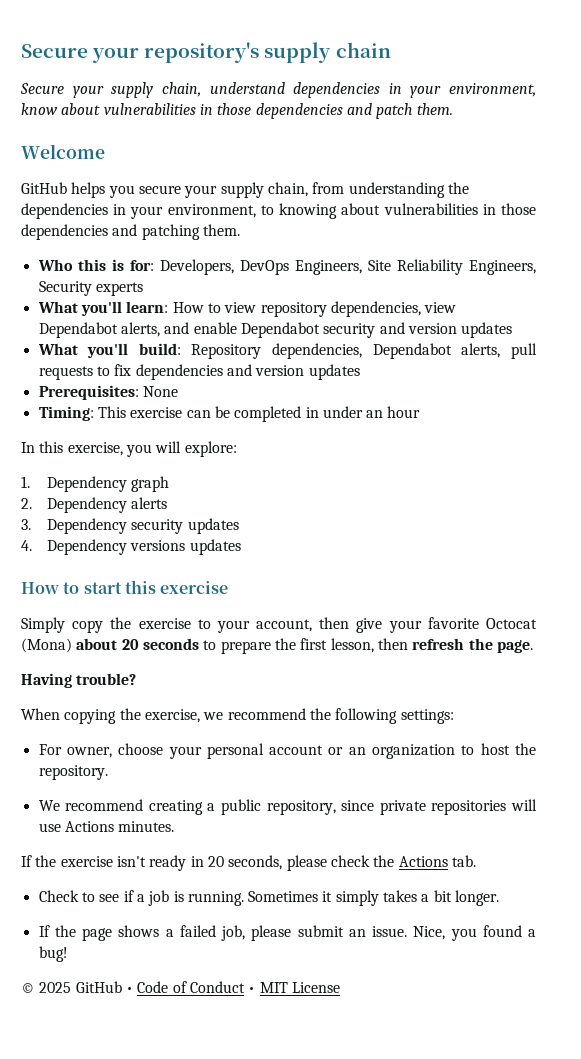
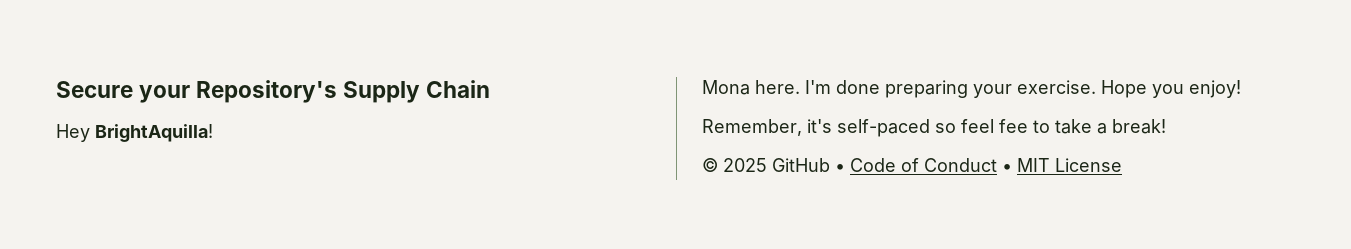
- Secure your repository's supply chain
- Secure your supply chain, understand dependencies in your environment, know about vulnerabilities in those dependencies and patch them.
- Welcome
- GitHub helps you secure your supply chain, from understanding the dependencies in your environment, to knowing about vulnerabilities in those dependencies and patching them.
- Who this is for: Developers, DevOps Engineers, Site Reliability Engineers, Security experts
- What you'll learn: How to view repository dependencies, view Dependabot alerts, and enable Dependabot security and version updates
- What you'll build: Repository dependencies, Dependabot alerts, pull requests to fix dependencies and version updates
- Prerequisites: None
- Timing: This exercise can be completed in under an hour
- In this exercise, you will explore:
- 1. Dependency graph
- 2. Dependency alerts
- 3. Dependency security updates
- 4. Dependency versions updates
- How to start this exercise
- Simply copy the exercise to your account, then give your favorite Octocat (Mona) about 20 seconds to prepare the first lesson, then refresh the page.
- Having trouble?
- When copying the exercise, we recommend the following settings:
- For owner, choose your personal account or an organization to host the repository.
- We recommend creating a public repository, since private repositories will use Actions minutes.
- If the exercise isn't ready in 20 seconds, please check the Actions tab.
- Check to see if a job is running. Sometimes it simply takes a bit longer.
- If the page shows a failed job, please submit an issue. Nice, you found a bug!
+ Secure your Repository's Supply Chain
+ Hey BrightAquilla!
+ Mona here. I'm done preparing your exercise. Hope you enjoy!
+ Remember, it's self-paced so feel fee to take a break!

